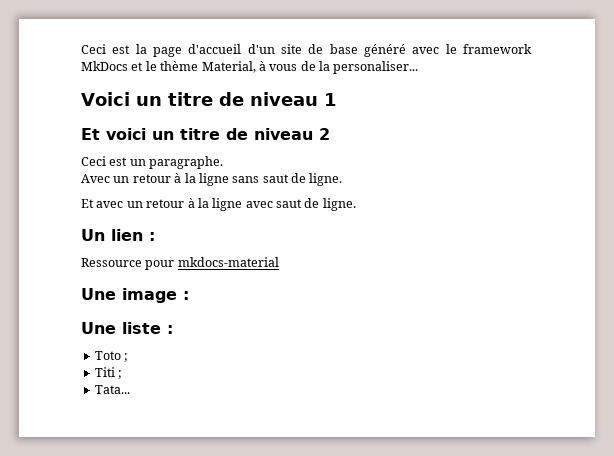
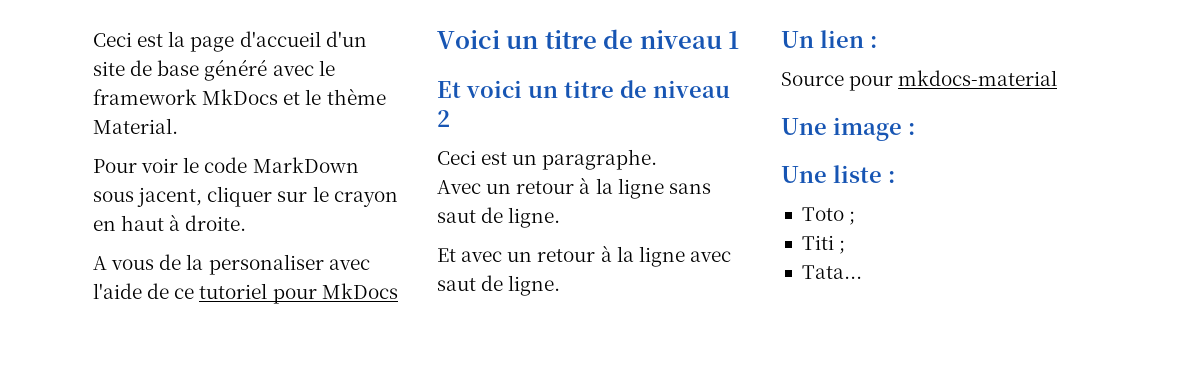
- Ceci est la page d'accueil d'un site de base généré avec le framework MkDocs et le thème Material, à vous de la personaliser...
+ Ceci est la page d'accueil d'un site de base généré avec le framework MkDocs et le thème Material.
+ Pour voir le code MarkDown sous jacent, cliquer sur le crayon en haut à droite.
+ A vous de la personaliser avec l'aide de ce tutoriel pour MkDocs
- Ressource pour mkdocs-material
+ Source pour mkdocs-material

